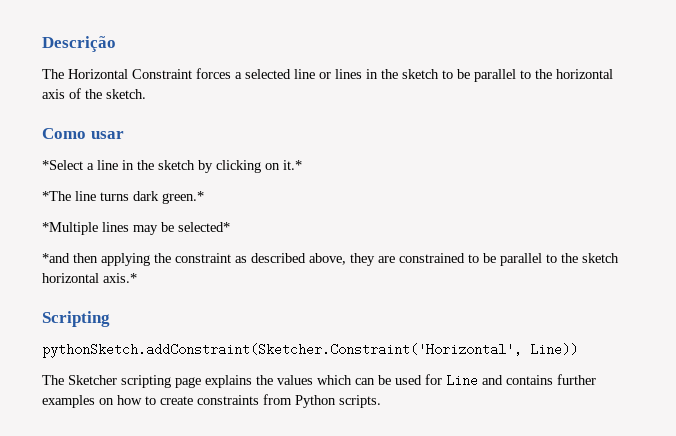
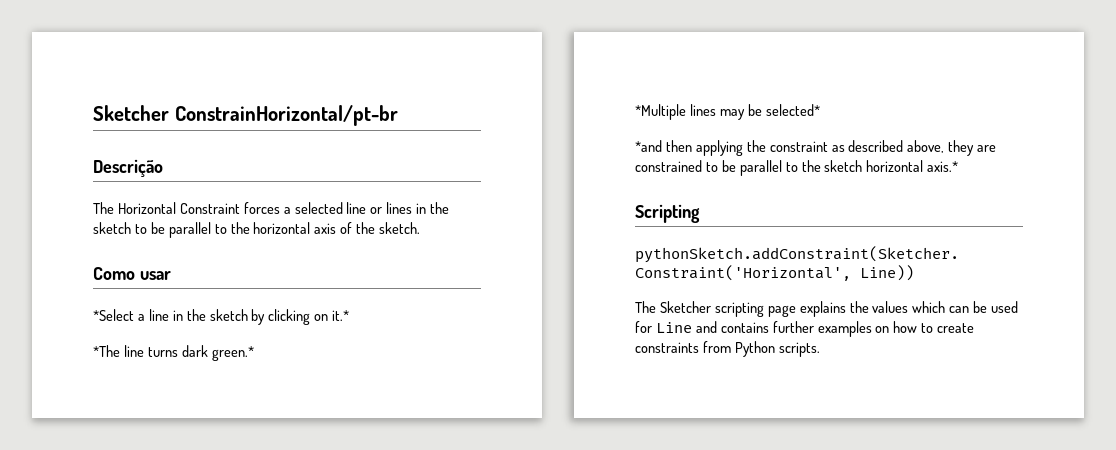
+ Sketcher ConstrainHorizontal/pt-br

